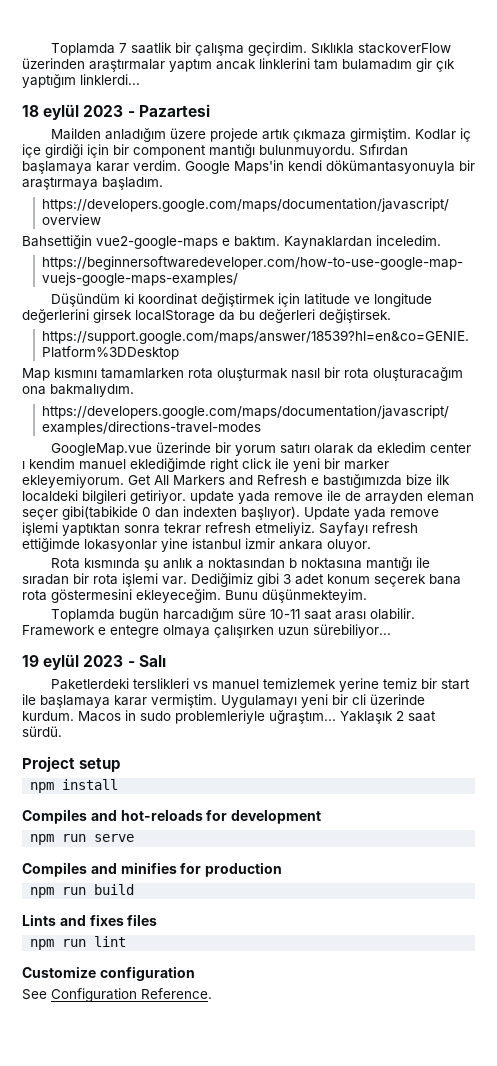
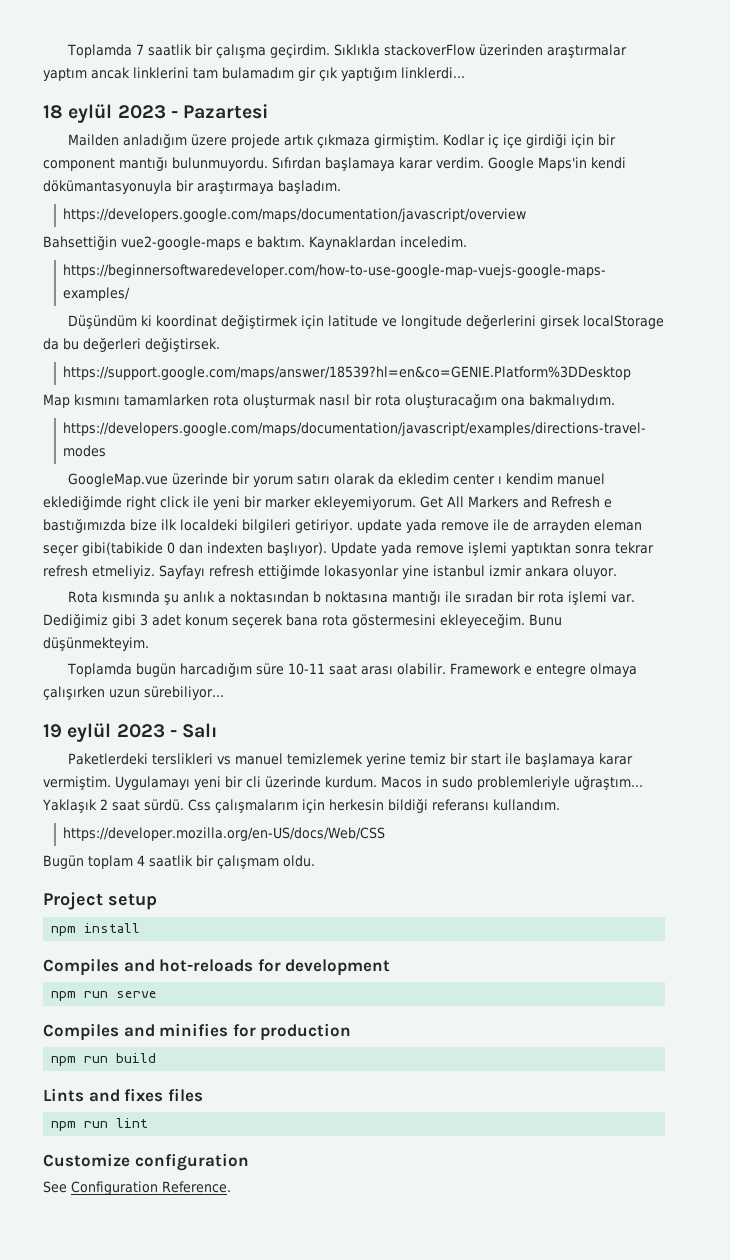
+ Css çalışmalarım için herkesin bildiği referansı kullandım.
+ https://developer.mozilla.org/en-US/docs/Web/CSS
+ Bugün toplam 4 saatlik bir çalışmam oldu.

